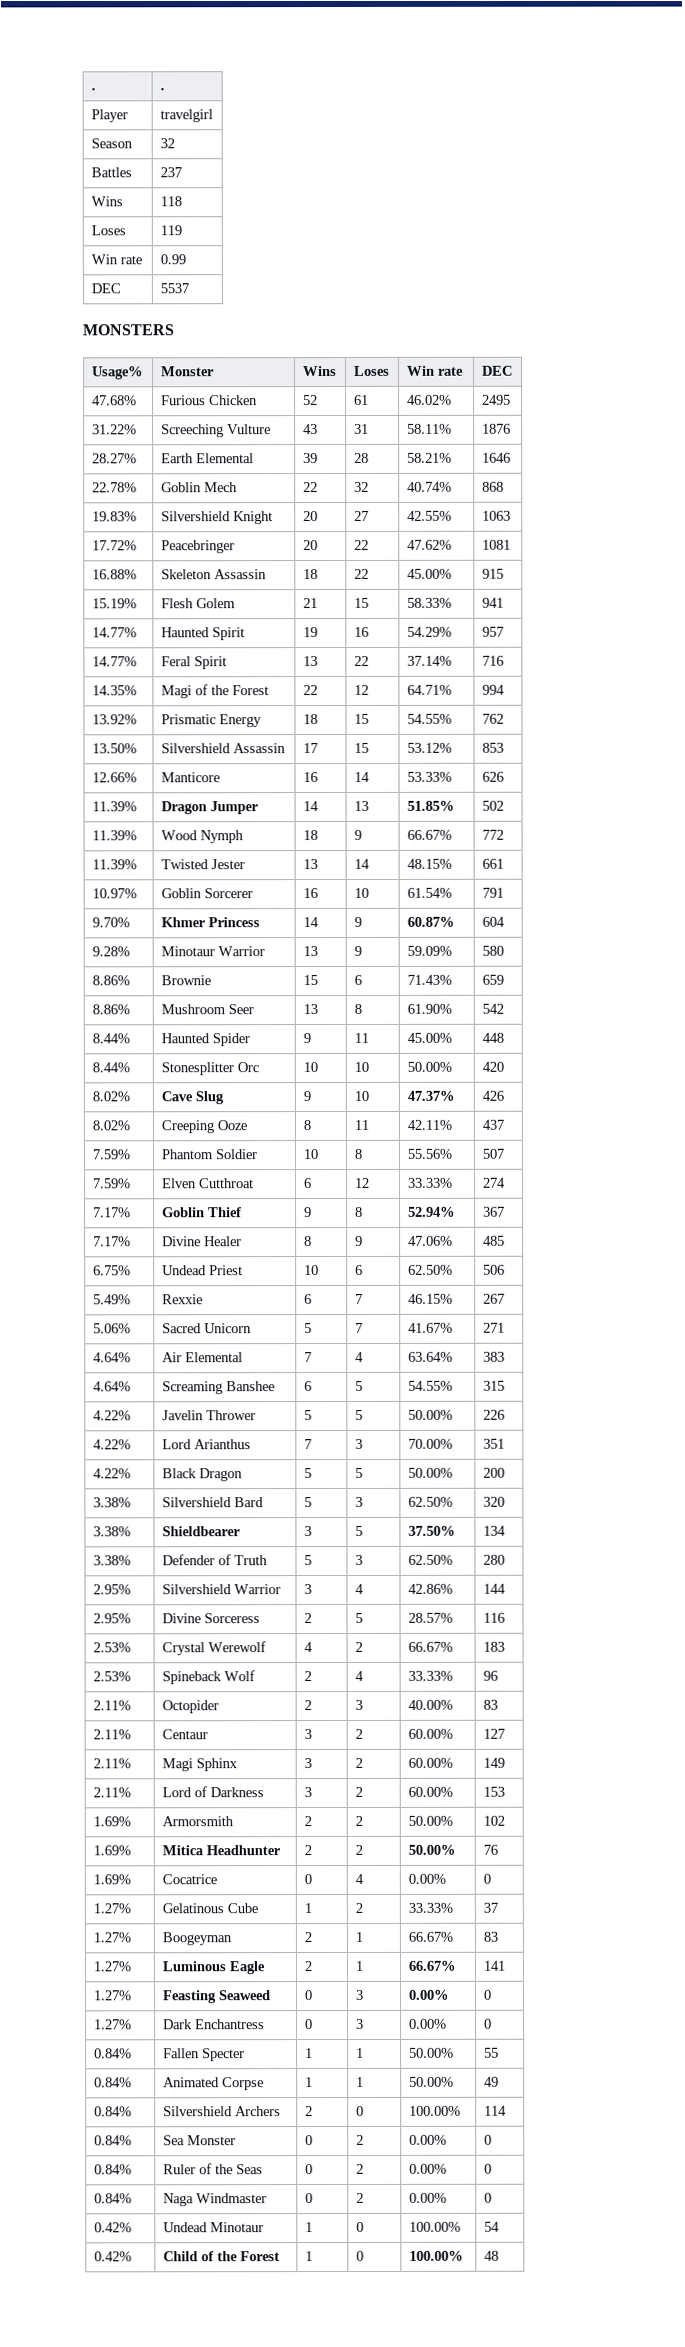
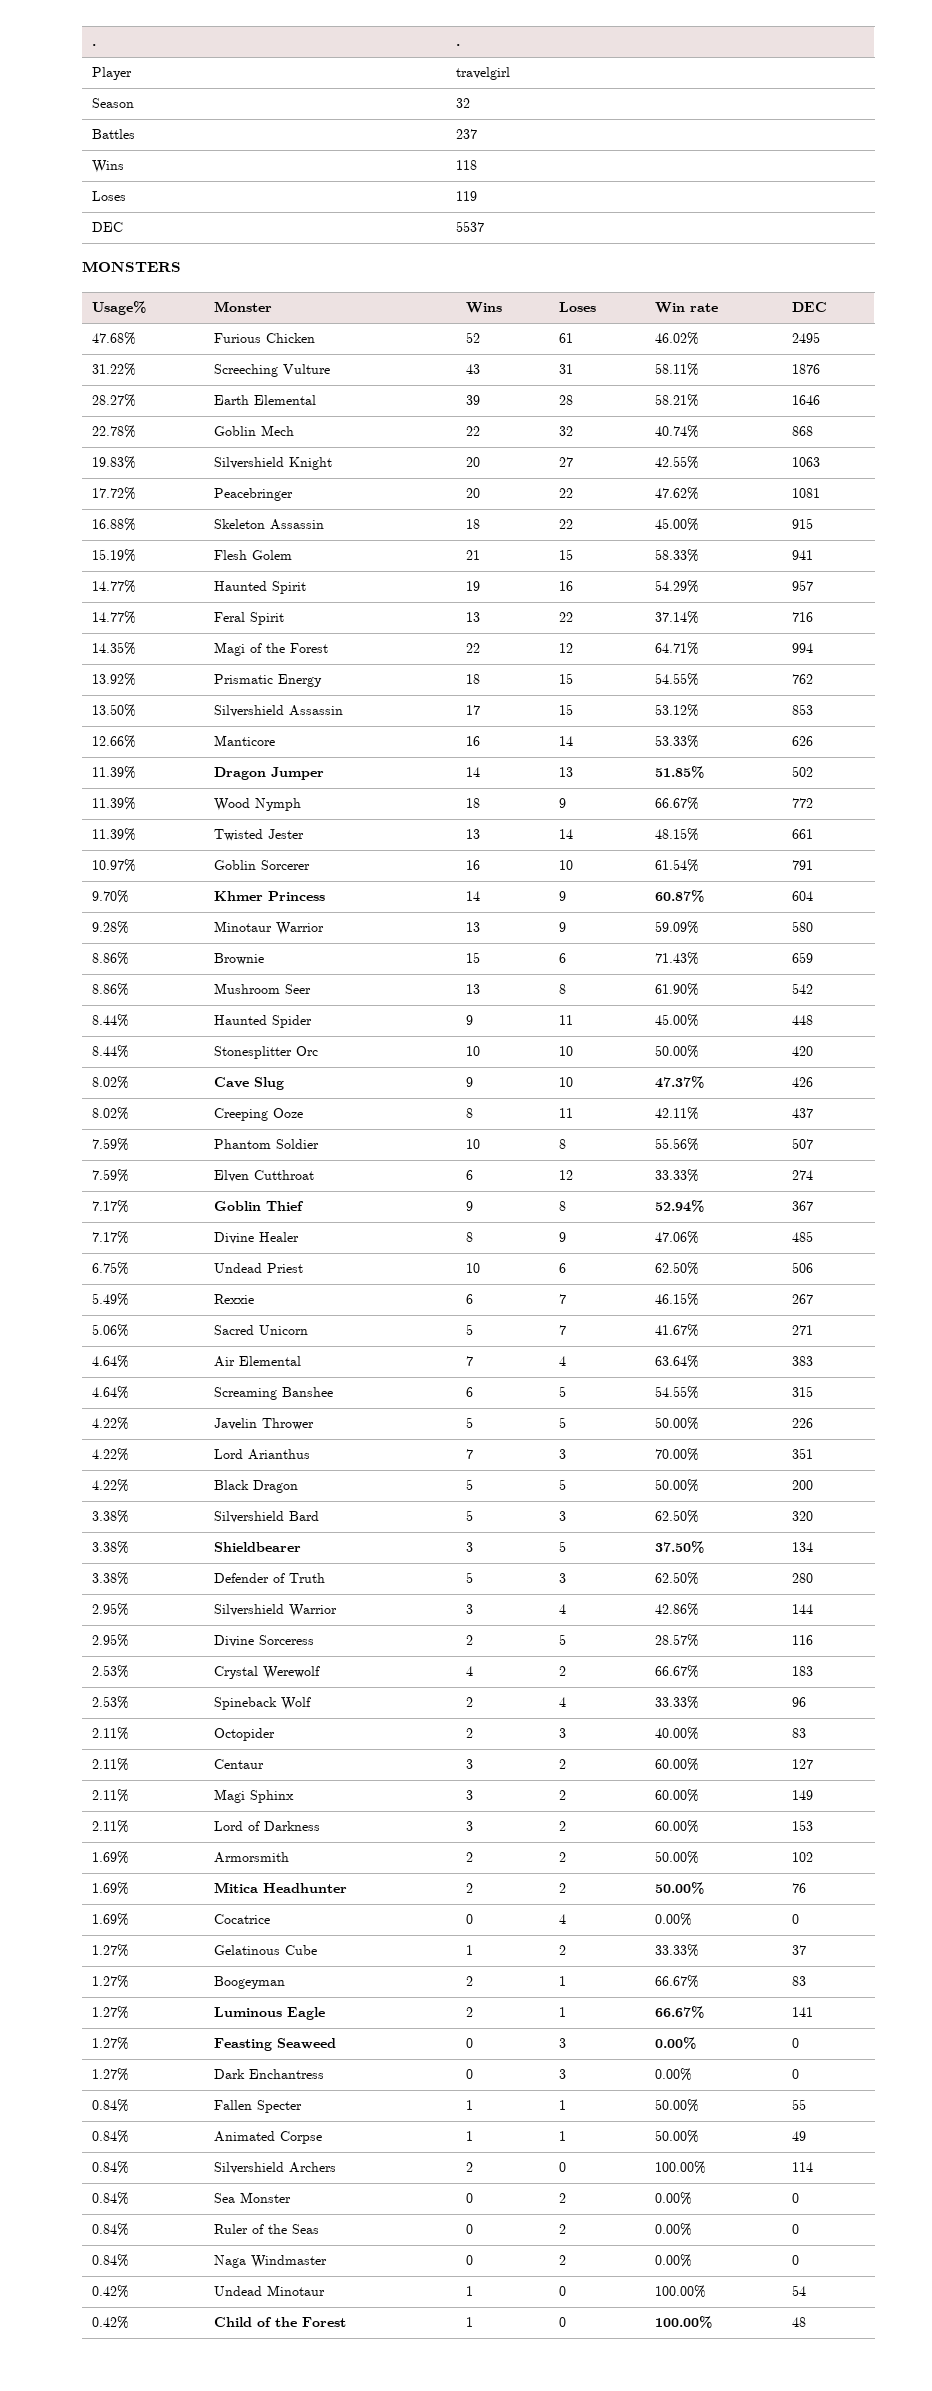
- Win rate | 0.99

